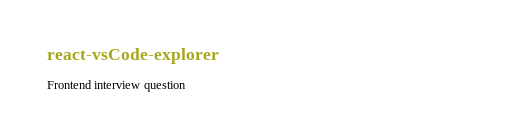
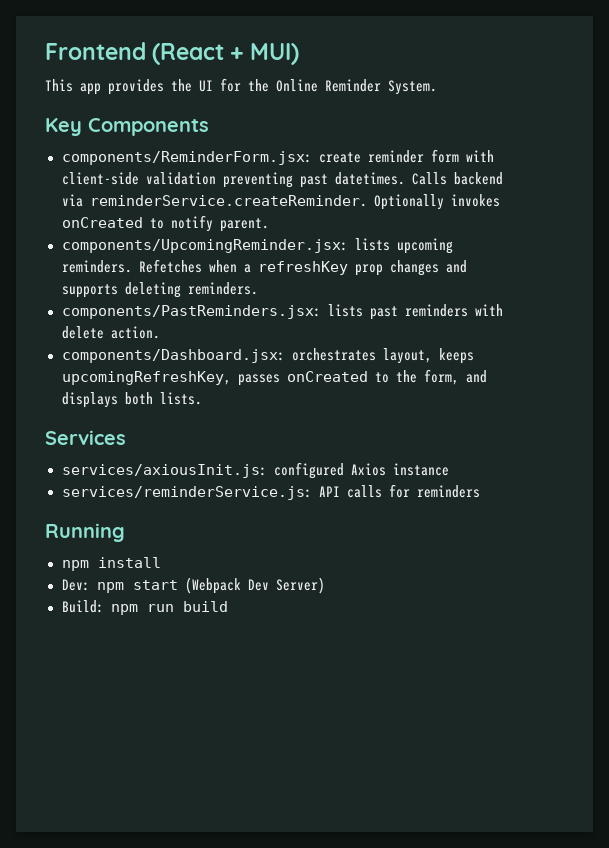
- react-vsCode-explorer
- Frontend interview question
+ Frontend (React + MUI)
+ This app provides the UI for the Online Reminder System.
+ Key Components
+ components/ReminderForm.jsx: create reminder form with client-side validation preventing past datetimes. Calls backend via reminderService.createReminder. Optionally invokes onCreated to notify parent.
+ components/UpcomingReminder.jsx: lists upcoming reminders. Refetches when a refreshKey prop changes and supports deleting reminders.
+ components/PastReminders.jsx: lists past reminders with delete action.
+ components/Dashboard.jsx: orchestrates layout, keeps upcomingRefreshKey, passes onCreated to the form, and displays both lists.
+ Services
+ services/axiousInit.js: configured Axios instance
+ services/reminderService.js: API calls for reminders
+ Running
+ npm install
+ Dev: npm start (Webpack Dev Server)
+ Build: npm run build

